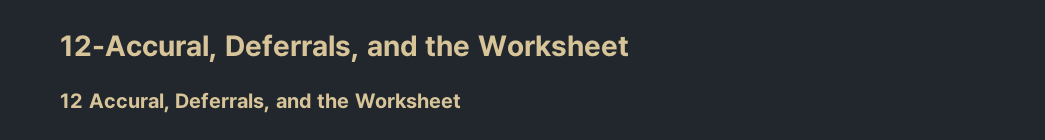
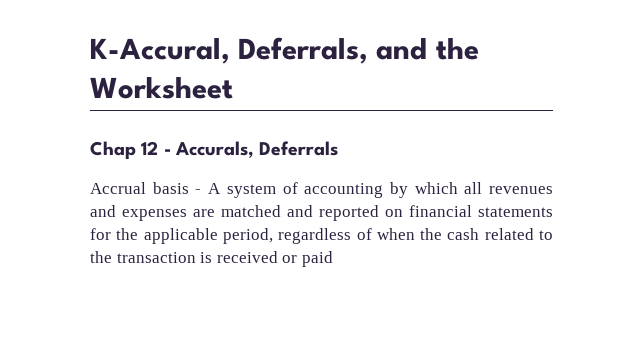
- 12-Accural, Deferrals, and the Worksheet
+ K-Accural, Deferrals, and the Worksheet
- 12 Accural, Deferrals, and the Worksheet
+ Chap 12 - Accurals, Deferrals
+ Accrual basis - A system of accounting by which all revenues and expenses are matched and reported on financial statements for the applicable period, regardless of when the cash related to the transaction is received or paid

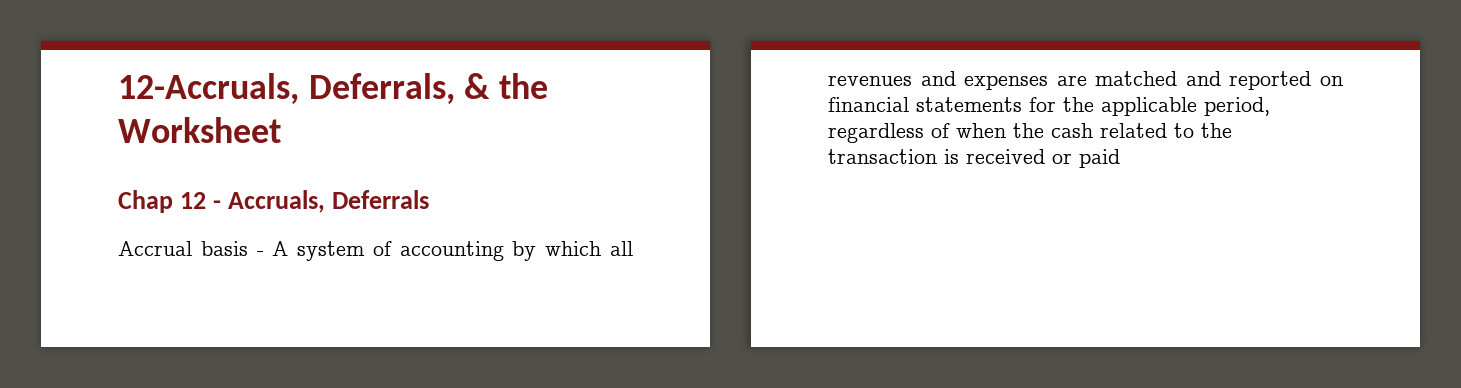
- K-Accural, Deferrals, and the Worksheet
+ 12-Accruals, Deferrals, & the Worksheet
- Chap 12 - Accurals, Deferrals
+ Chap 12 - Accruals, Deferrals

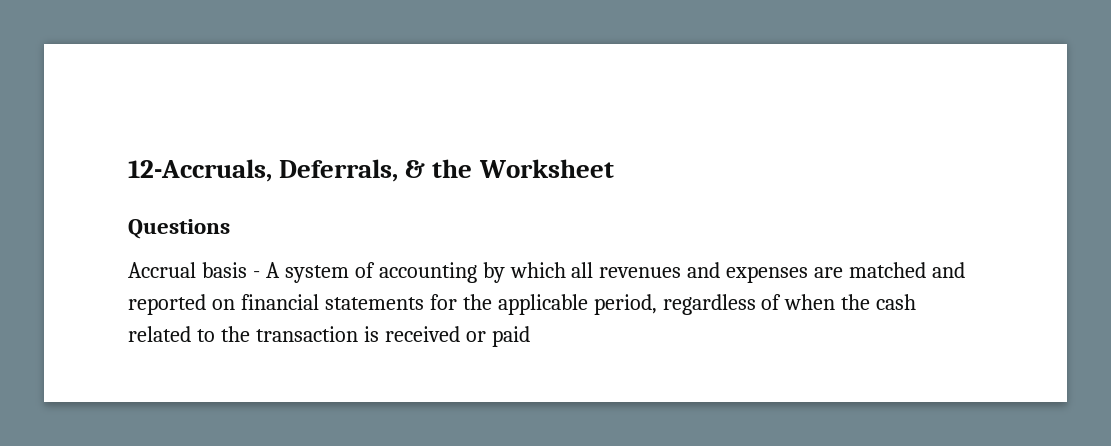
- Chap 12 - Accruals, Deferrals
+ Questions

